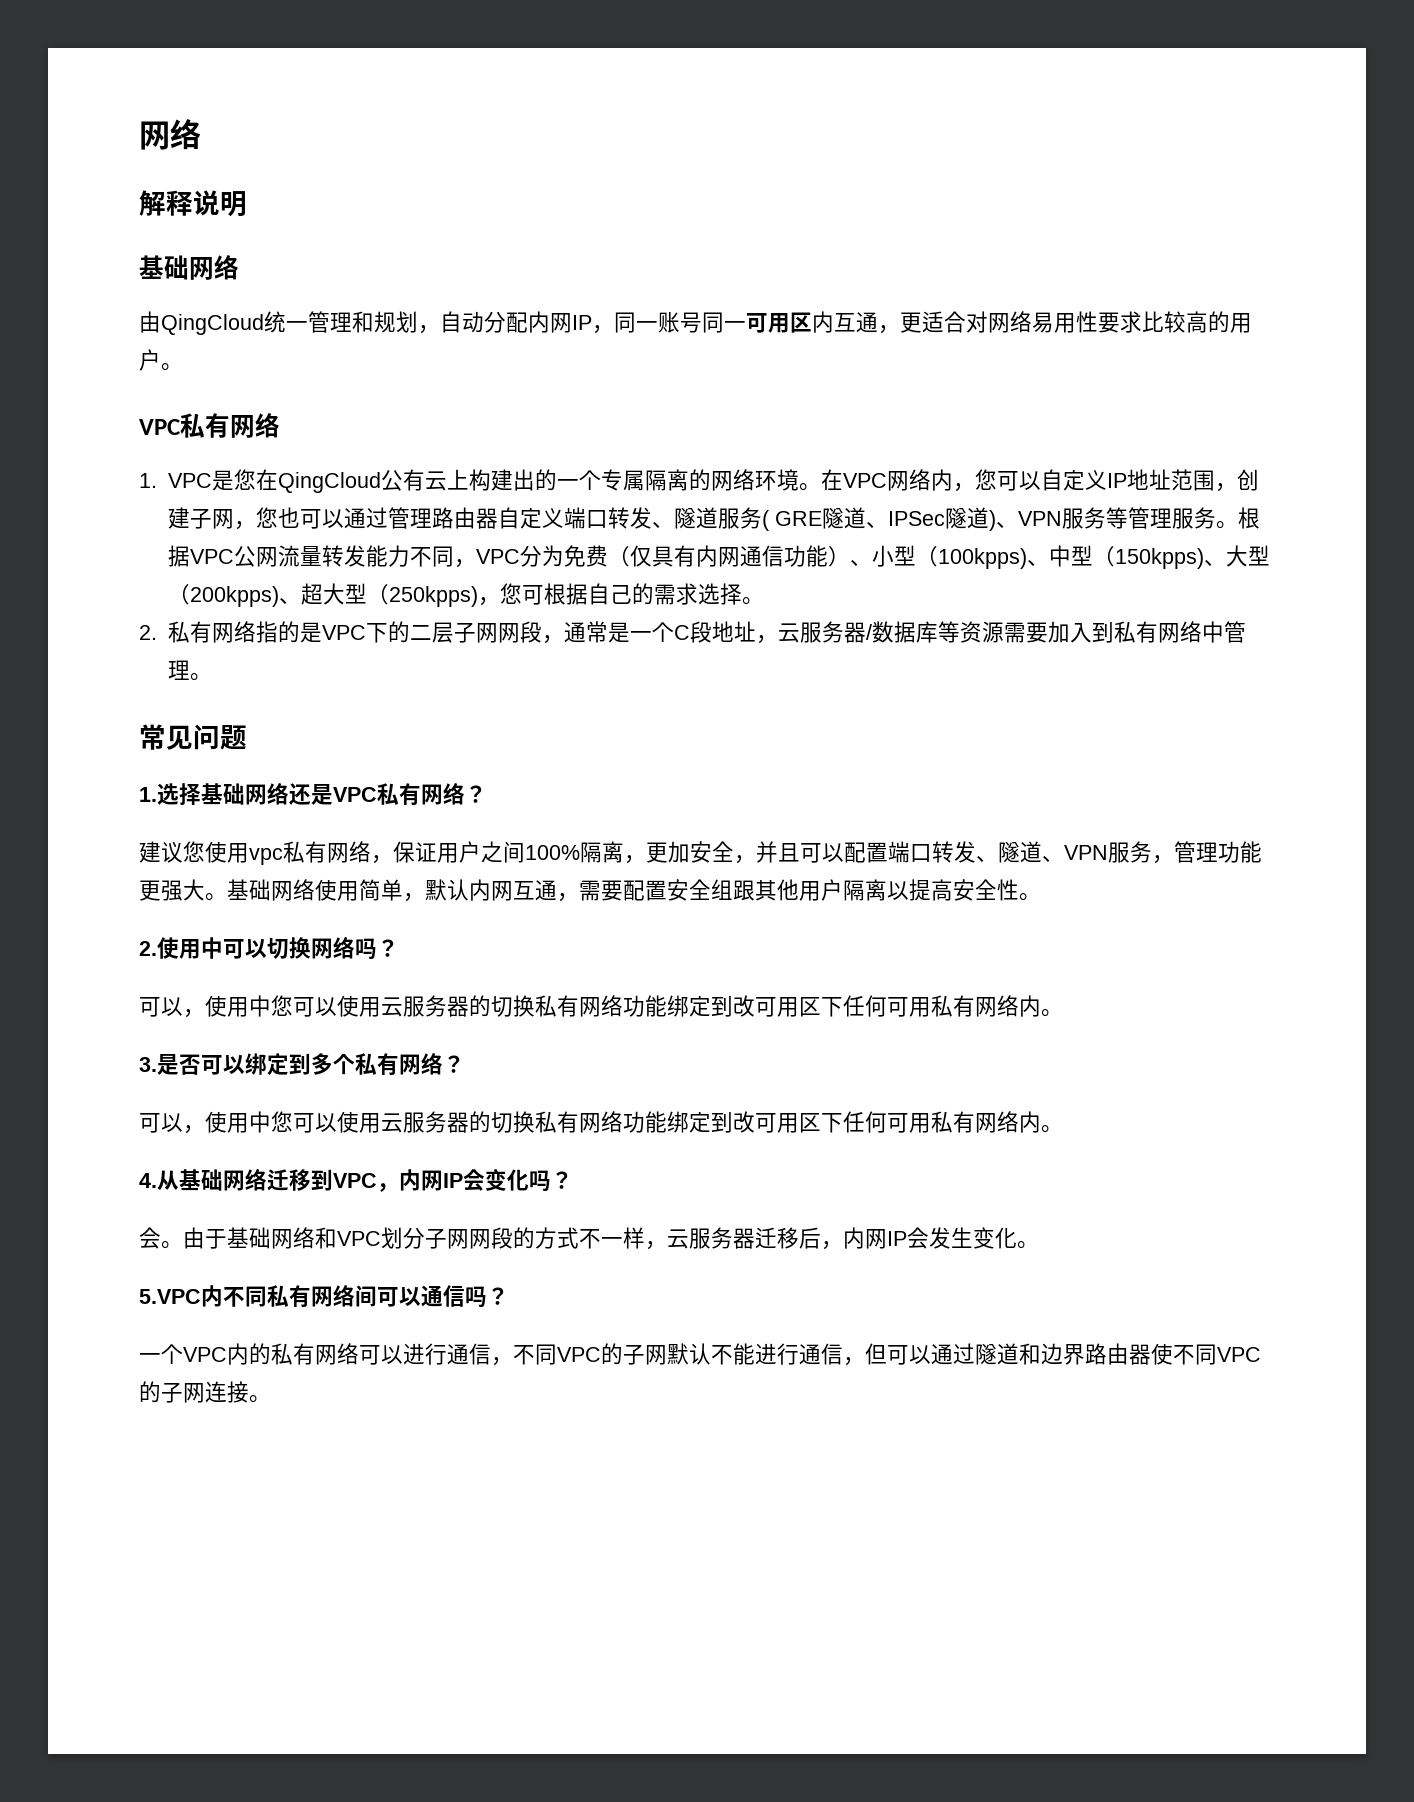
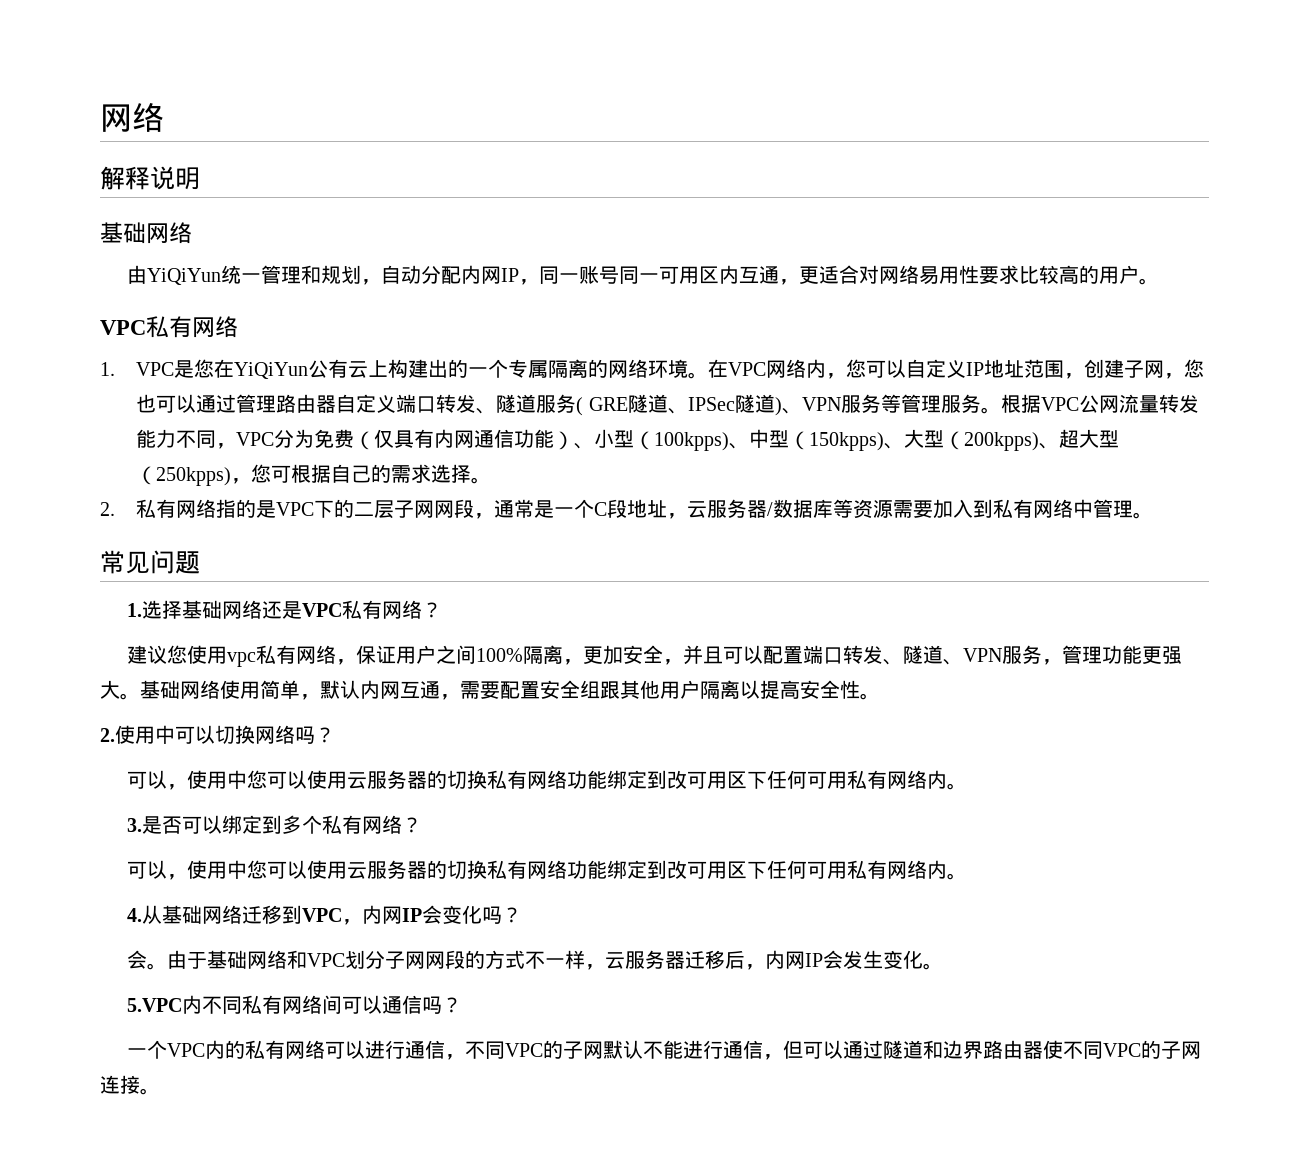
- 由QingCloud统一管理和规划，自动分配内网IP，同一账号同一可用区内互通，更适合对网络易用性要求比较高的用户。
+ 由YiQiYun统一管理和规划，自动分配内网IP，同一账号同一可用区内互通，更适合对网络易用性要求比较高的用户。
- 1. VPC是您在QingCloud公有云上构建出的一个专属隔离的网络环境。
+ 1. VPC是您在YiQiYun公有云上构建出的一个专属隔离的网络环境。

